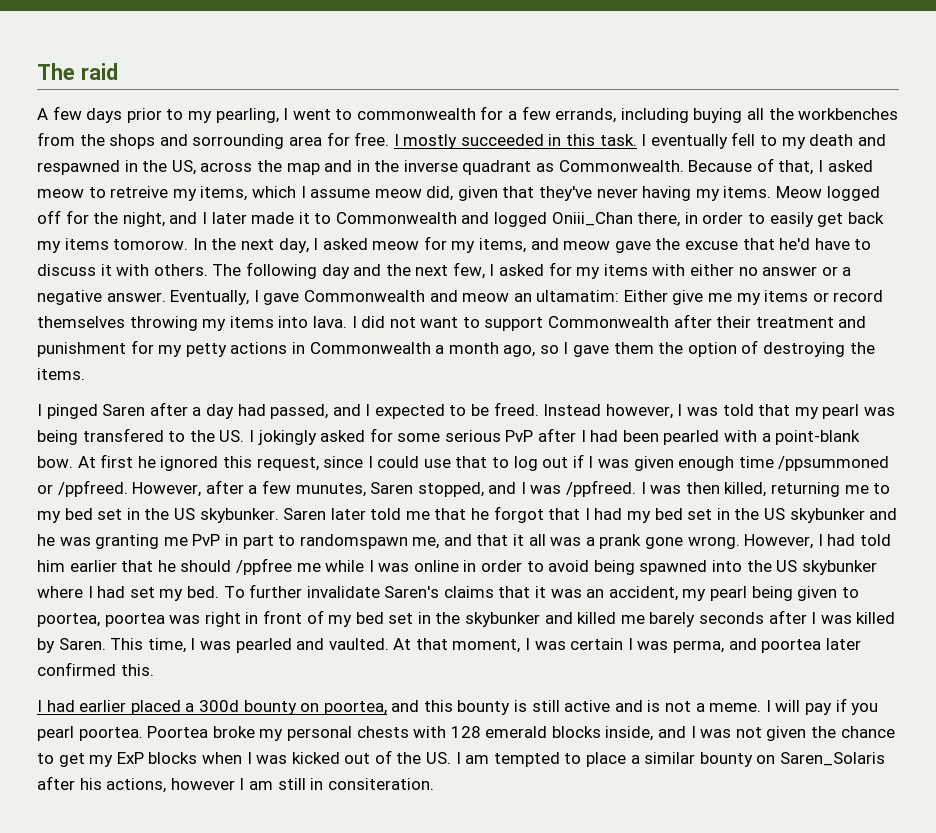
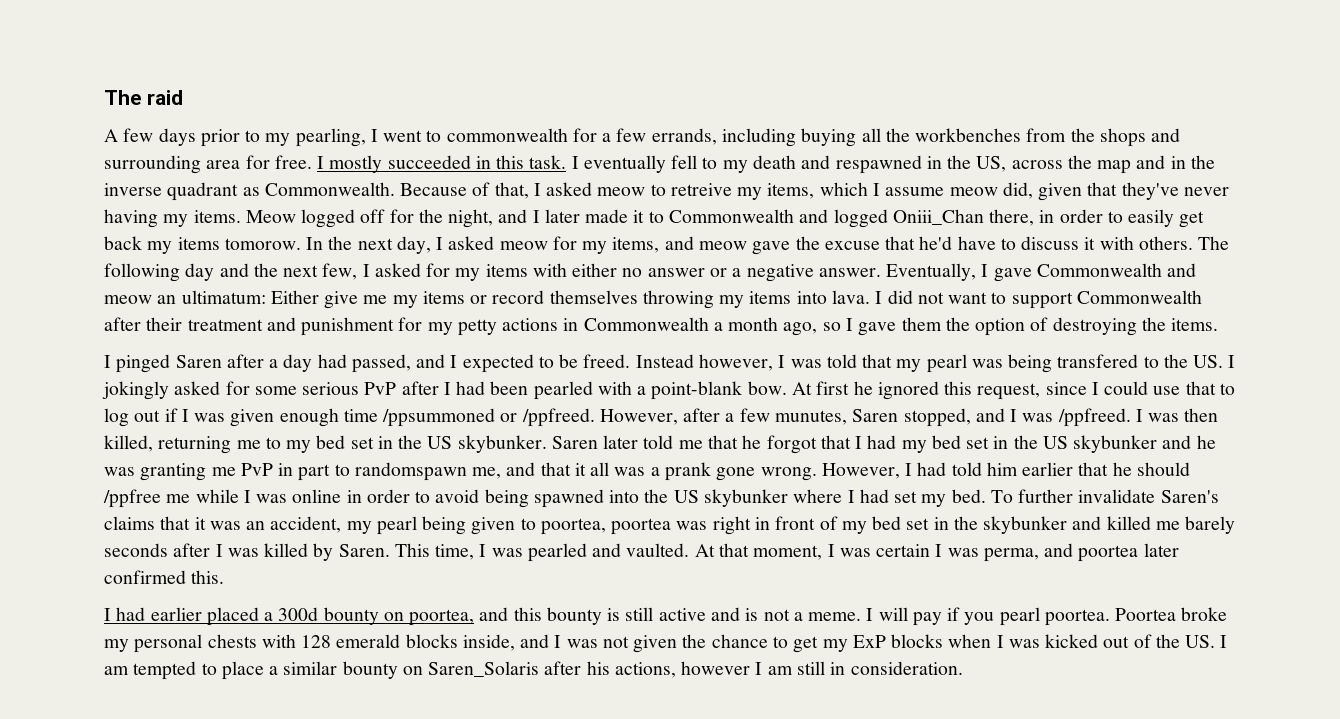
- A few days prior to my pearling, I went to commonwealth for a few errands, including buying all the workbenches from the shops and sorrounding area for free.
+ A few days prior to my pearling, I went to commonwealth for a few errands, including buying all the workbenches from the shops and surrounding area for free.
- Eventually, I gave Commonwealth and meow an ultamatim: Either give me my items or record themselves throwing my items into lava.
+ Eventually, I gave Commonwealth and meow an ultimatum: Either give me my items or record themselves throwing my items into lava.
- Poortea broke my personal chests with 128 emerald blocks inside, and I was not given the chance to get my ExP blocks when I was kicked out of the US. I am tempted to place a similar bounty on Saren_Solaris after his actions, however I am still in consiteration.
+ Poortea broke my personal chests with 128 emerald blocks inside, and I was not given the chance to get my ExP blocks when I was kicked out of the US. I am tempted to place a similar bounty on Saren_Solaris after his actions, however I am still in consideration.

